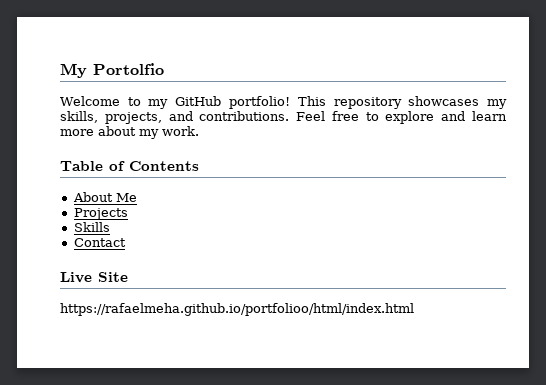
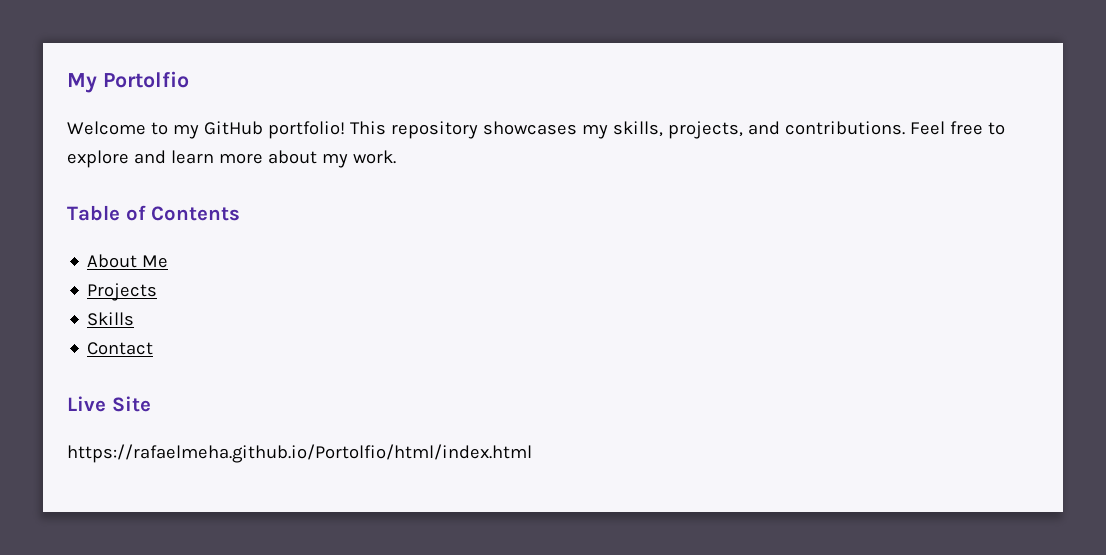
- https://rafaelmeha.github.io/portfolioo/html/index.html
+ https://rafaelmeha.github.io/Portolfio/html/index.html

